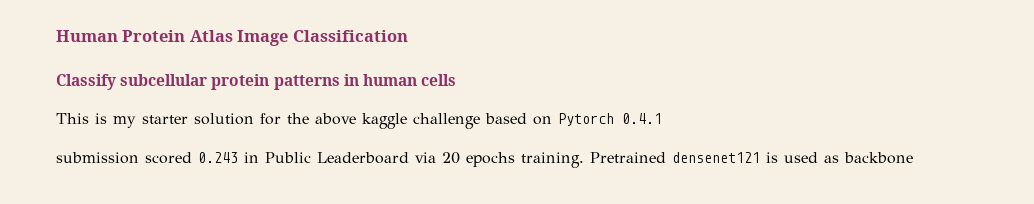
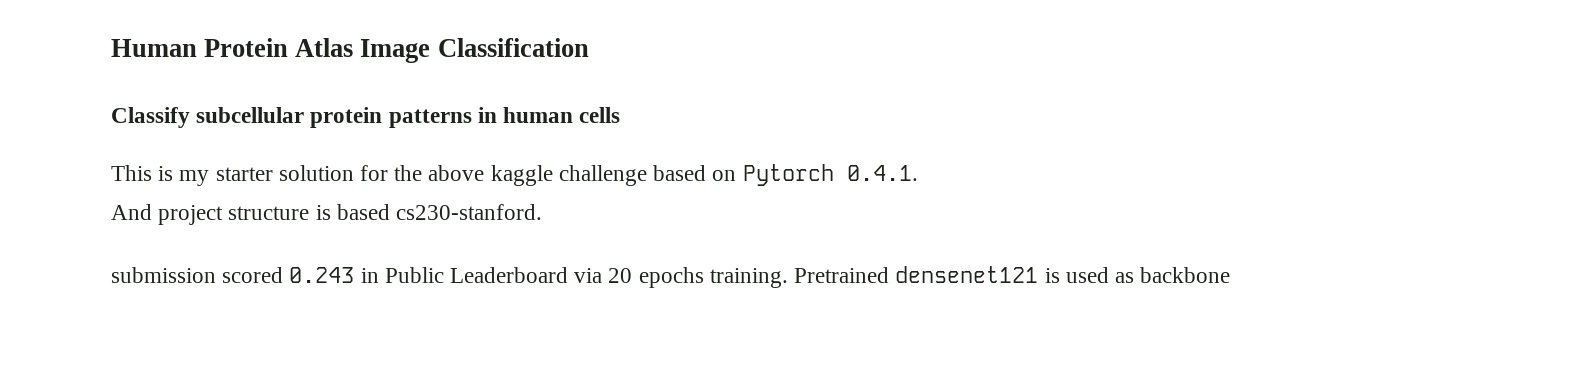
- This is my starter solution for the above kaggle challenge based on Pytorch 0.4.1
+ This is my starter solution for the above kaggle challenge based on Pytorch 0.4.1.
+ And project structure is based cs230-stanford.

